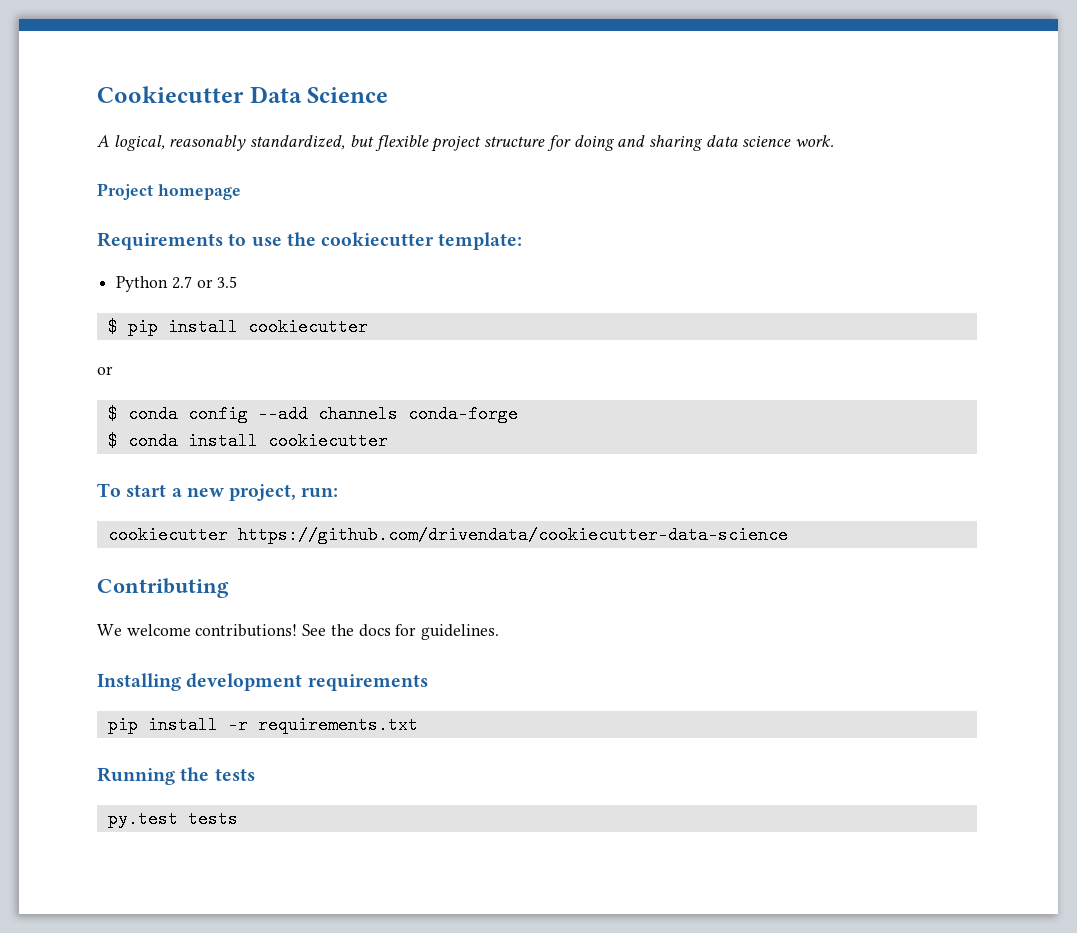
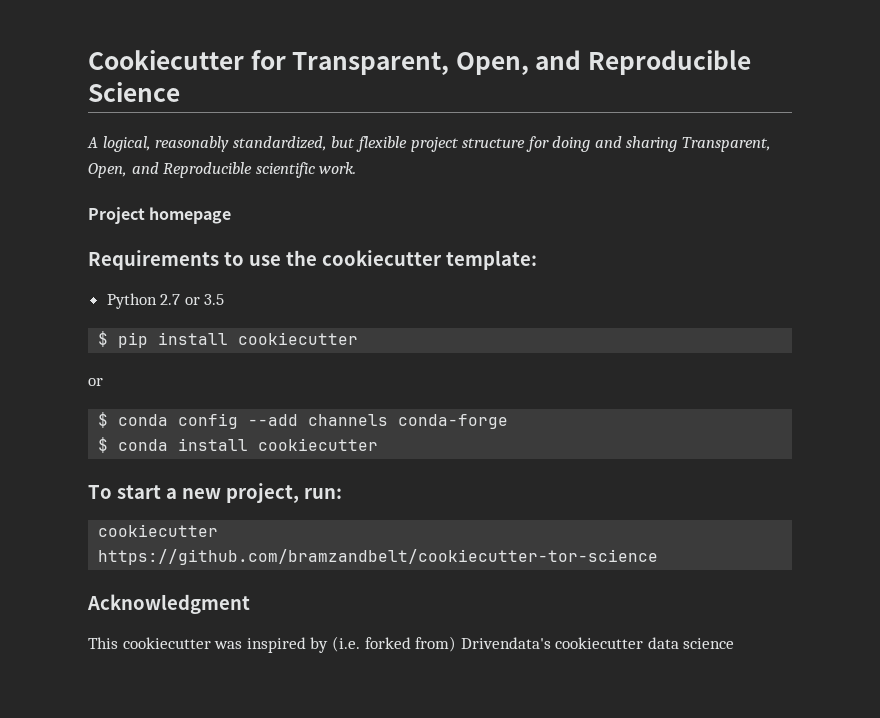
- Cookiecutter Data Science
+ Cookiecutter for Transparent, Open, and Reproducible Science
- A logical, reasonably standardized, but flexible project structure for doing and sharing data science work.
+ A logical, reasonably standardized, but flexible project structure for doing and sharing Transparent, Open, and Reproducible scientific work.
- cookiecutter https://github.com/drivendata/cookiecutter-data-science
- Contributing
- We welcome contributions! See the docs for guidelines.
- Installing development requirements
- pip install -r requirements.txt
- Running the tests
- py.test tests
+ cookiecutter https://github.com/bramzandbelt/cookiecutter-tor-science
+ Acknowledgment
+ This cookiecutter was inspired by (i.e. forked from) Drivendata's cookiecutter data science

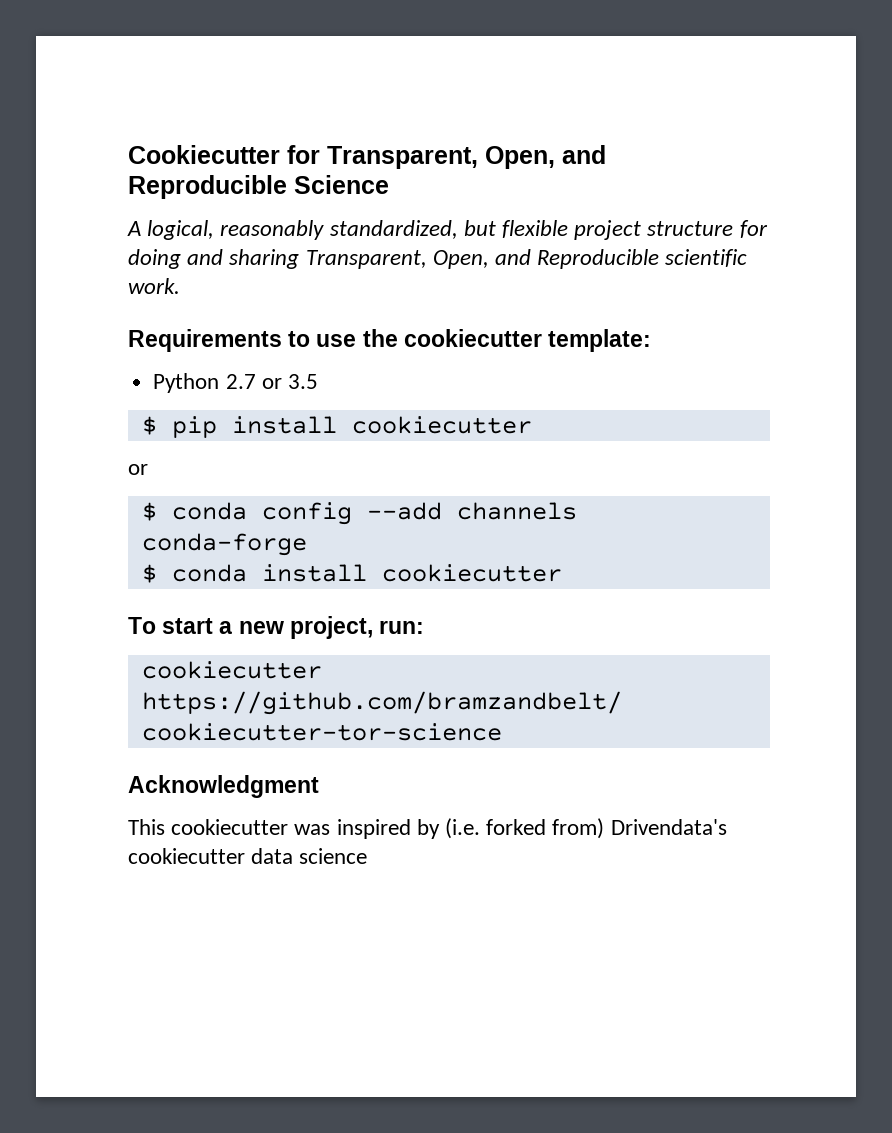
- Project homepage

